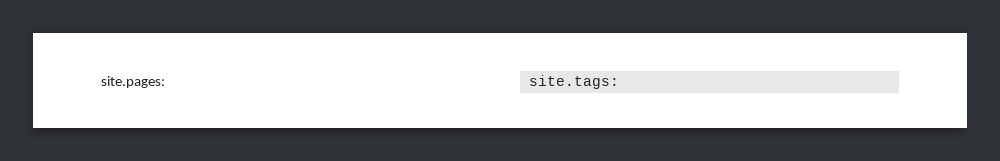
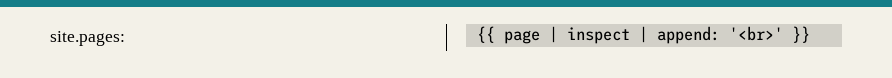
- site.tags:
+ {{ page | inspect | append: '<br>' }}

